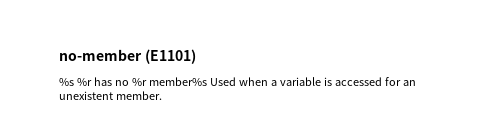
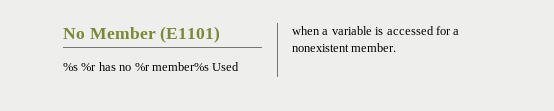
- no-member (E1101)
+ No Member (E1101)
- %s %r has no %r member%s Used when a variable is accessed for an unexistent member.
+ %s %r has no %r member%s Used when a variable is accessed for a nonexistent member.

